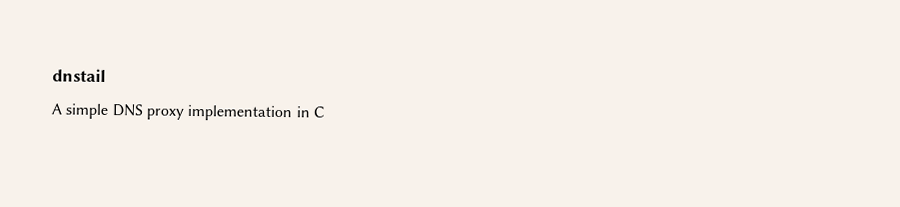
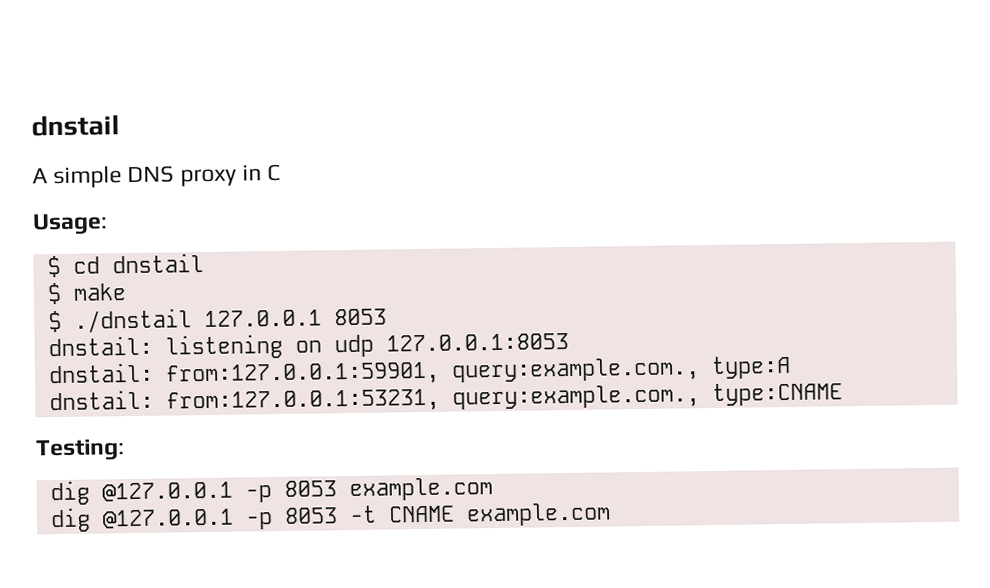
- A simple DNS proxy implementation in C
+ A simple DNS proxy in C
+ Usage:
+ $ cd dnstail
+ $ make
+ $ ./dnstail 127.0.0.1 8053
+ dnstail: listening on udp 127.0.0.1:8053
+ dnstail: from:127.0.0.1:59901, query:example.com., type:A
+ dnstail: from:127.0.0.1:53231, query:example.com., type:CNAME
+ Testing:
+ dig @127.0.0.1 -p 8053 example.com
+ dig @127.0.0.1 -p 8053 -t CNAME example.com

